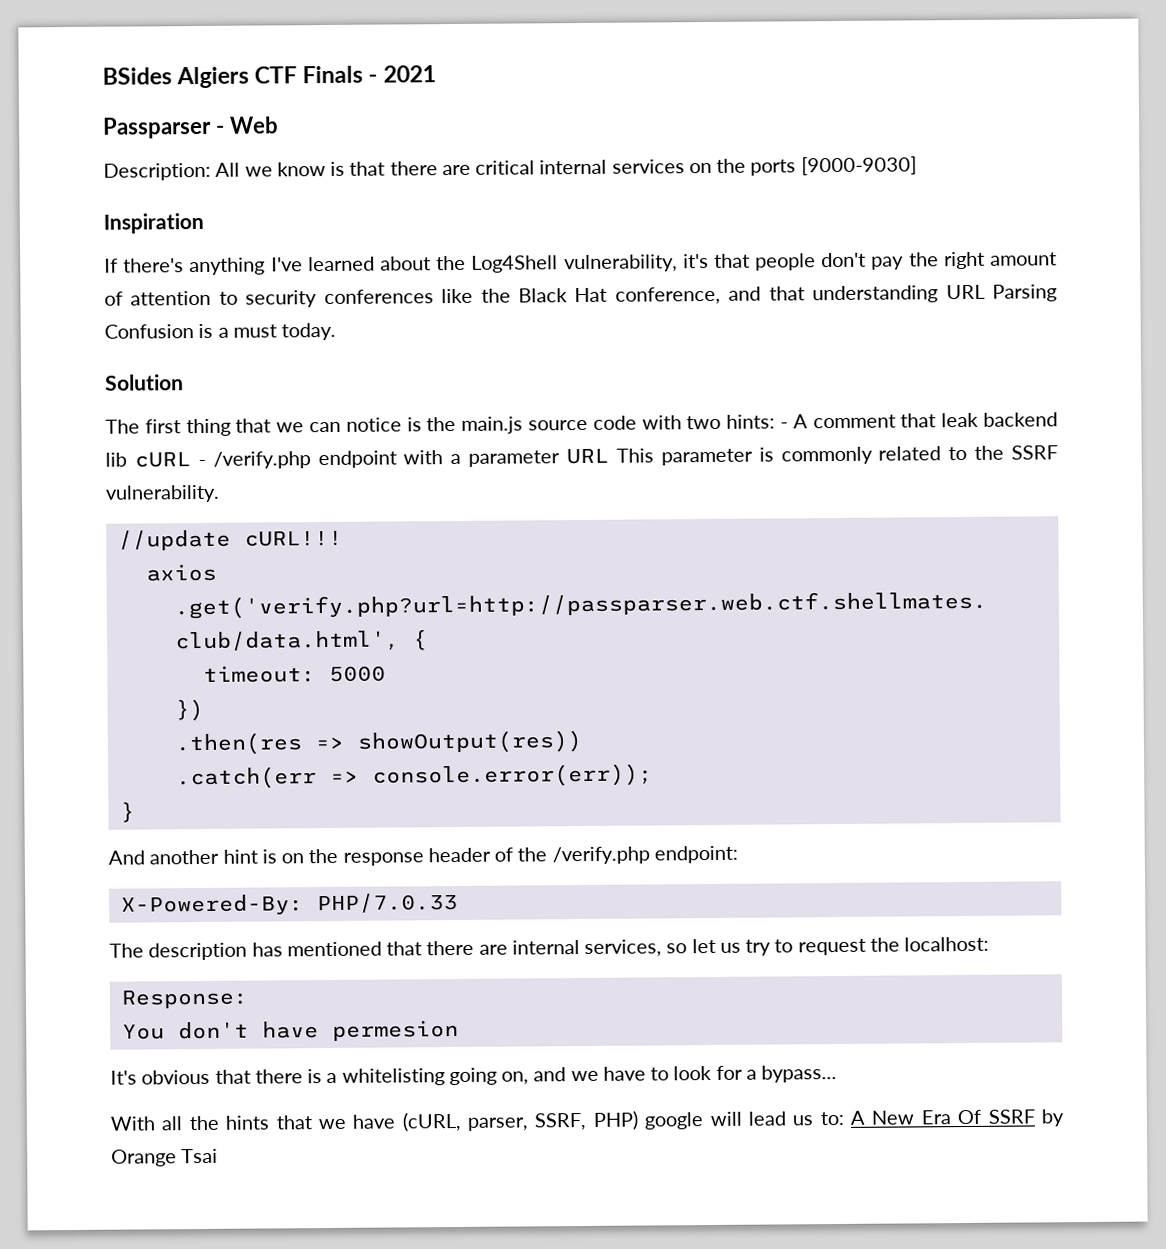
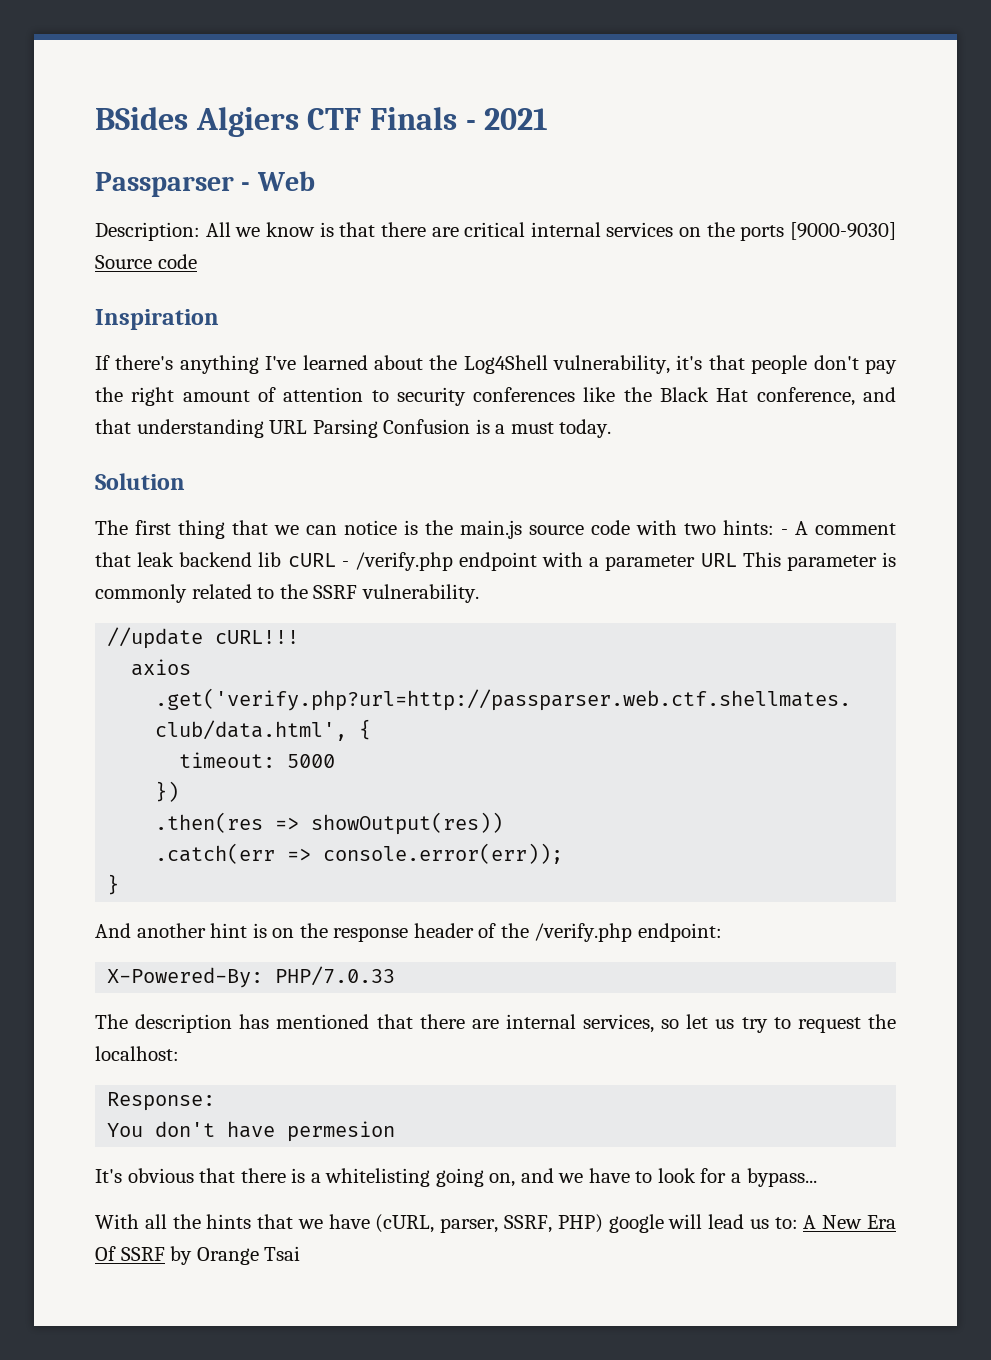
- Description: All we know is that there are critical internal services on the ports [9000-9030]
+ Description: All we know is that there are critical internal services on the ports [9000-9030] Source code

